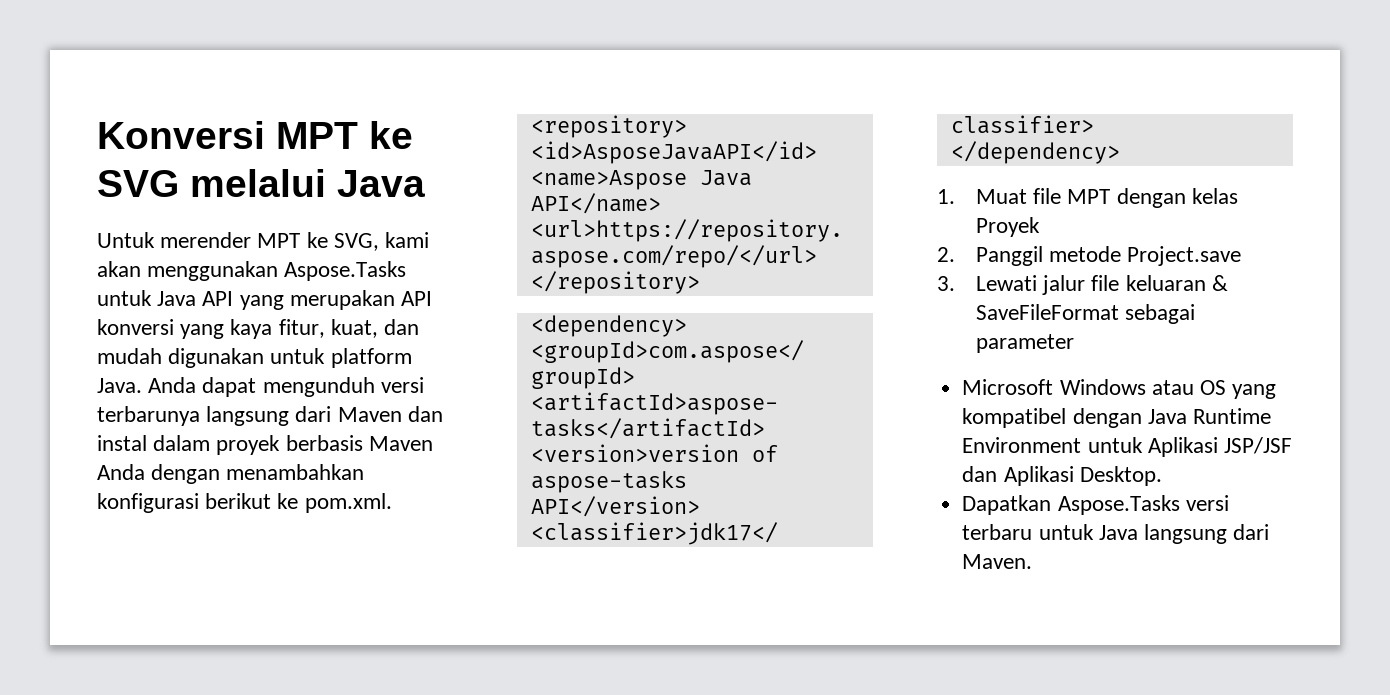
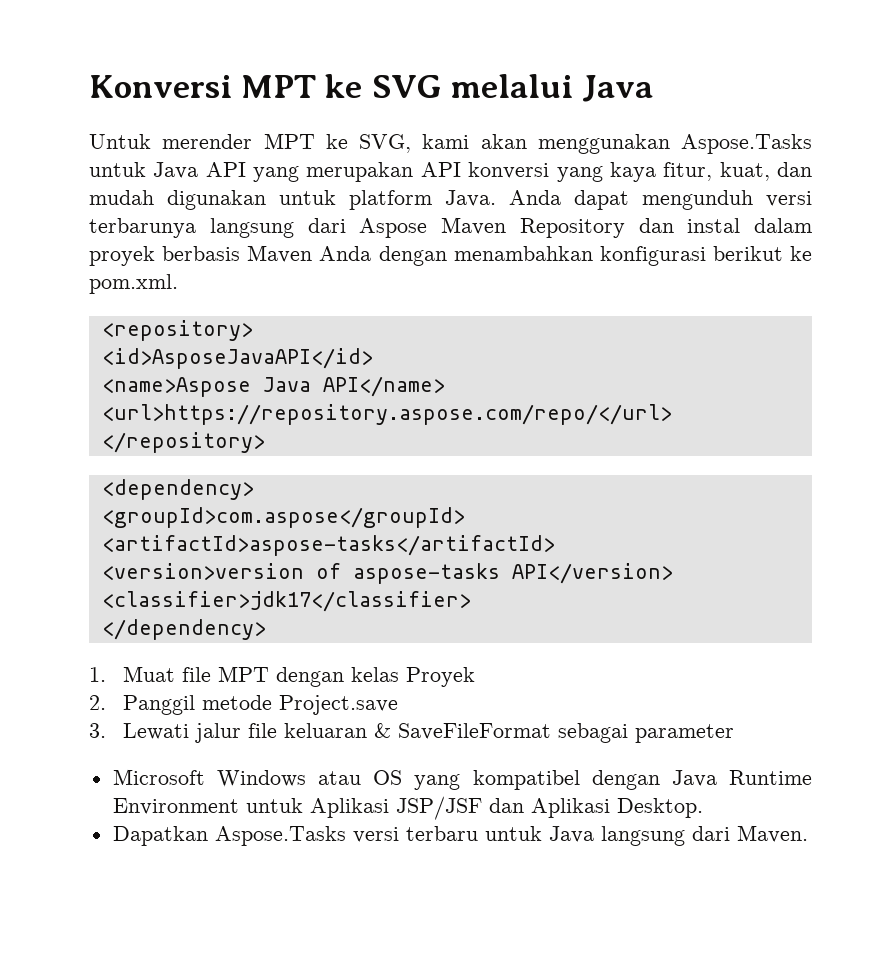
- Anda dapat mengunduh versi terbarunya langsung dari Maven dan instal dalam proyek berbasis Maven Anda dengan menambahkan konfigurasi berikut ke pom.xml.
+ Anda dapat mengunduh versi terbarunya langsung dari Aspose Maven Repository dan instal dalam proyek berbasis Maven Anda dengan menambahkan konfigurasi berikut ke pom.xml.

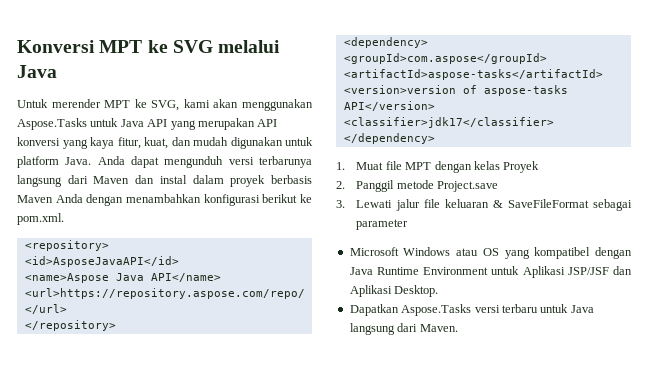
- Anda dapat mengunduh versi terbarunya langsung dari Aspose Maven Repository dan instal dalam proyek berbasis Maven Anda dengan menambahkan konfigurasi berikut ke pom.xml.
+ Anda dapat mengunduh versi terbarunya langsung dari Maven dan instal dalam proyek berbasis Maven Anda dengan menambahkan konfigurasi berikut ke pom.xml.

